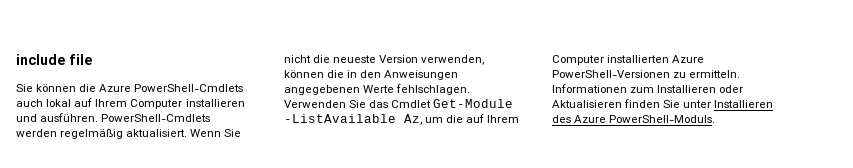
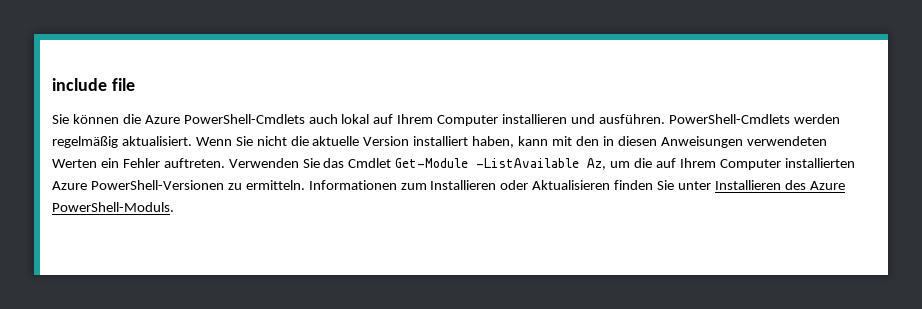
- Wenn Sie nicht die neueste Version verwenden, können die in den Anweisungen angegebenen Werte fehlschlagen.
+ Wenn Sie nicht die aktuelle Version installiert haben, kann mit den in diesen Anweisungen verwendeten Werten ein Fehler auftreten.

